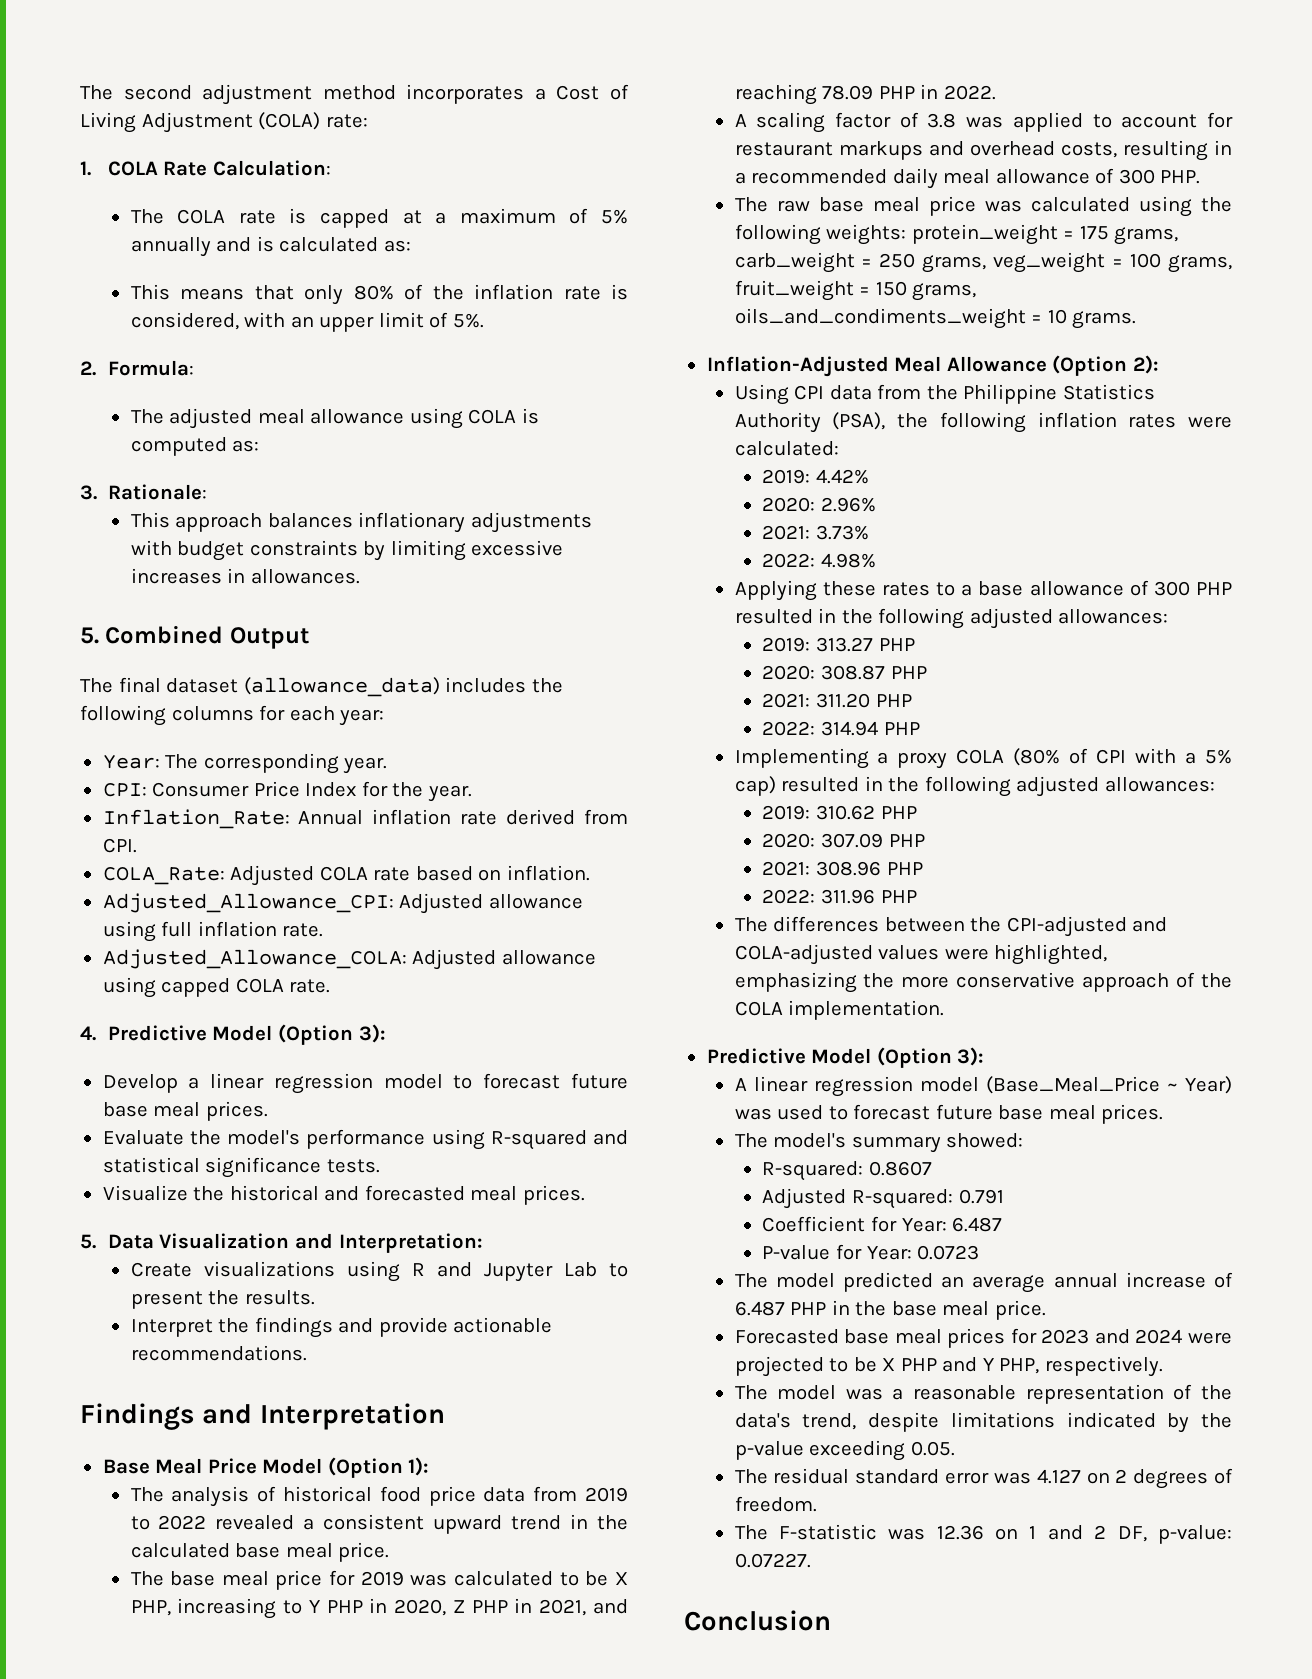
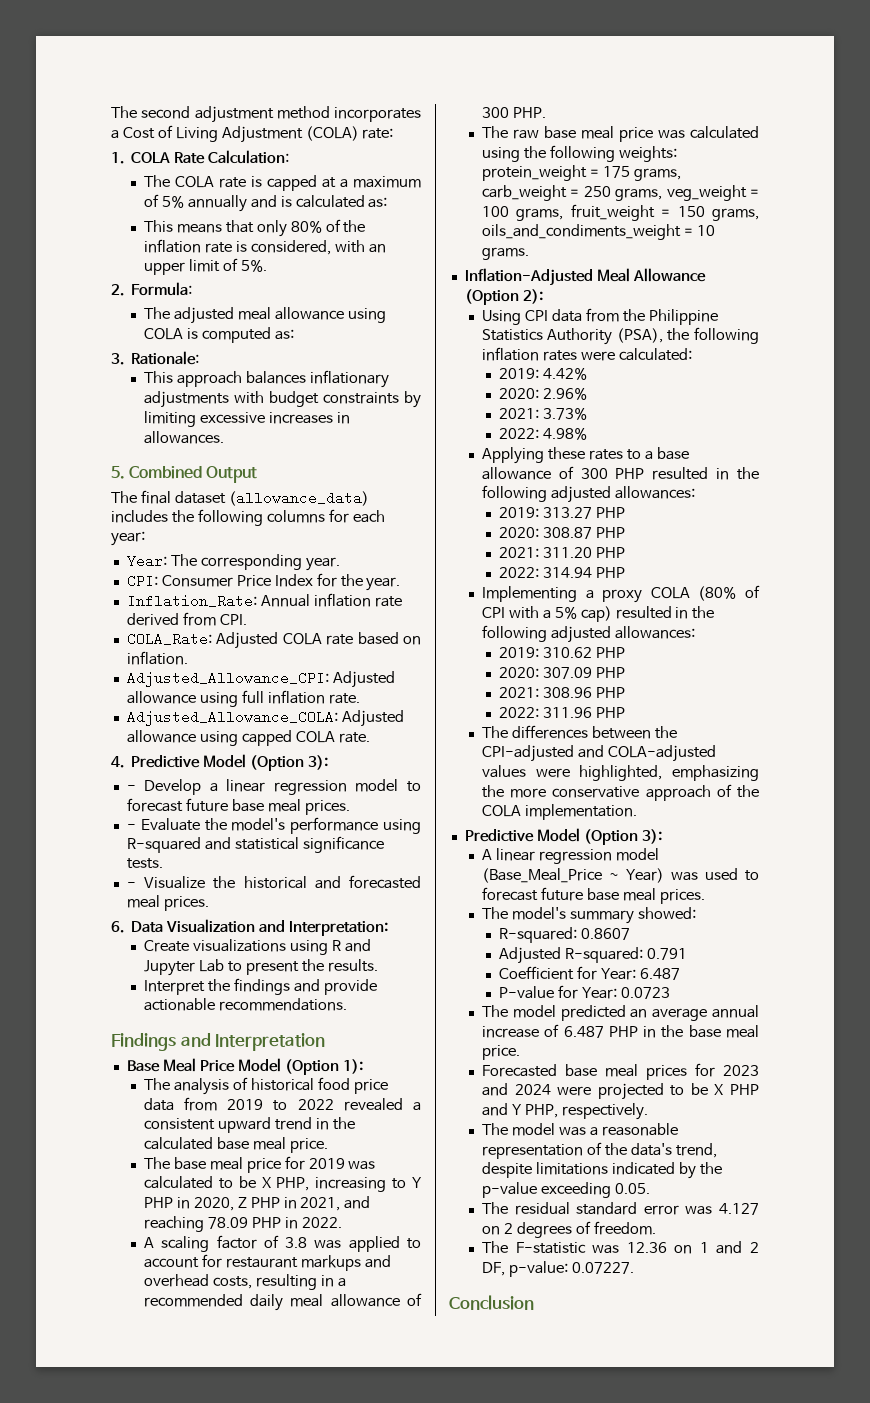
- Develop a linear regression model to forecast future base meal prices.
+ - Develop a linear regression model to forecast future base meal prices.
- Evaluate the model's performance using R-squared and statistical significance tests.
+ - Evaluate the model's performance using R-squared and statistical significance tests.
- Visualize the historical and forecasted meal prices.
+ - Visualize the historical and forecasted meal prices.
- 5. Data Visualization and Interpretation:
+ 6. Data Visualization and Interpretation:

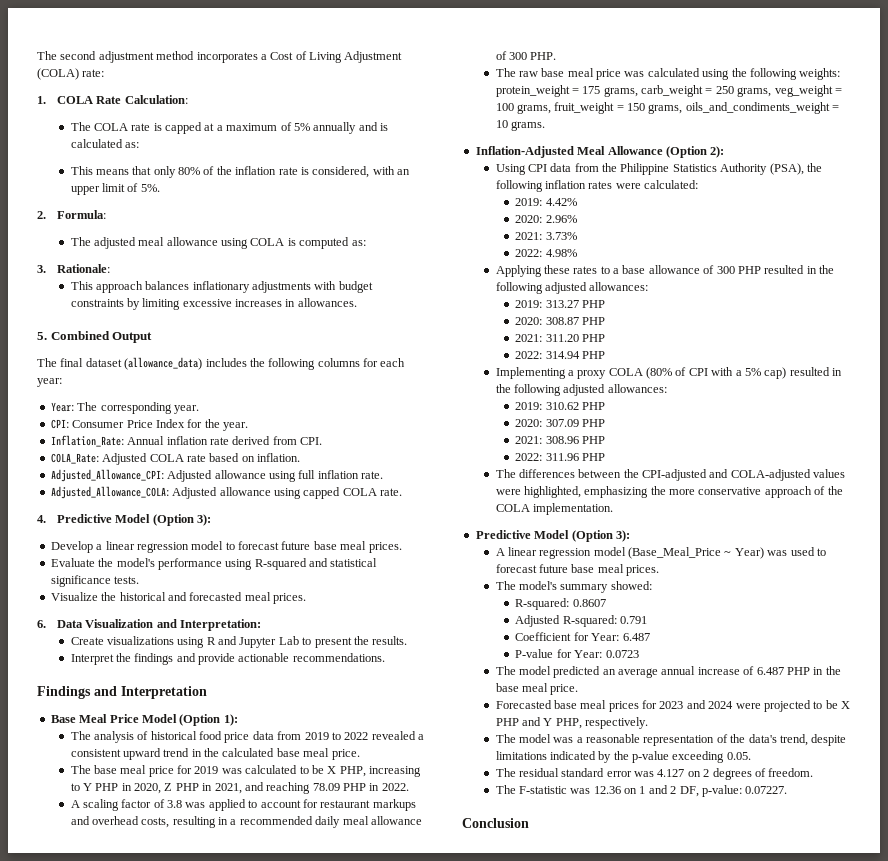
- - Develop a linear regression model to forecast future base meal prices.
+ Develop a linear regression model to forecast future base meal prices.
- - Evaluate the model's performance using R-squared and statistical significance tests.
+ Evaluate the model's performance using R-squared and statistical significance tests.
- - Visualize the historical and forecasted meal prices.
+ Visualize the historical and forecasted meal prices.

